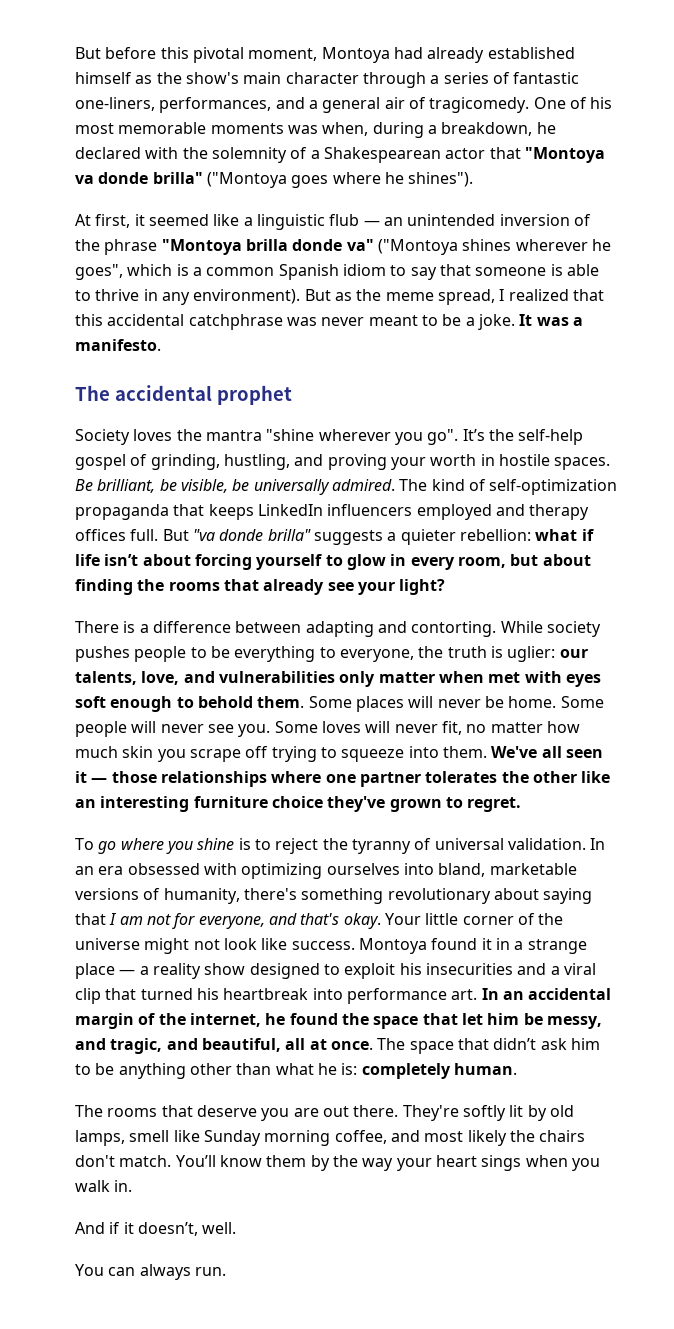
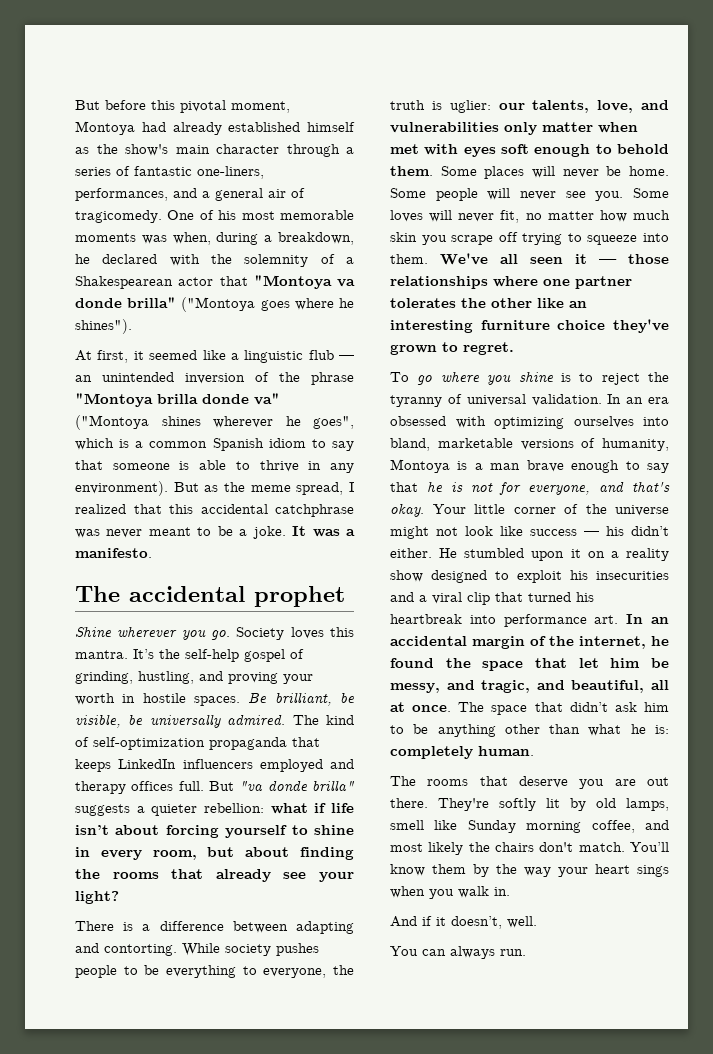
- Society loves the mantra "shine wherever you go".
+ Shine wherever you go. Society loves this mantra.
- But "va donde brilla" suggests a quieter rebellion: what if life isn’t about forcing yourself to glow in every room, but about finding the rooms that already see your light?
+ But "va donde brilla" suggests a quieter rebellion: what if life isn’t about forcing yourself to shine in every room, but about finding the rooms that already see your light?
- In an era obsessed with optimizing ourselves into bland, marketable versions of humanity, there's something revolutionary about saying that I am not for everyone, and that's okay.
+ In an era obsessed with optimizing ourselves into bland, marketable versions of humanity, Montoya is a man brave enough to say that he is not for everyone, and that's okay.
- Your little corner of the universe might not look like success. Montoya found it in a strange place — a reality show designed to exploit his insecurities and a viral clip that turned his heartbreak into performance art. In an accidental margin of the internet, he found the space that let him be messy, and tragic, and beautiful, all at once.
+ Your little corner of the universe might not look like success — his didn’t either. He stumbled upon it on a reality show designed to exploit his insecurities and a viral clip that turned his heartbreak into performance art. In an accidental margin of the internet, he found the space that let him be messy, and tragic, and beautiful, all at once.

